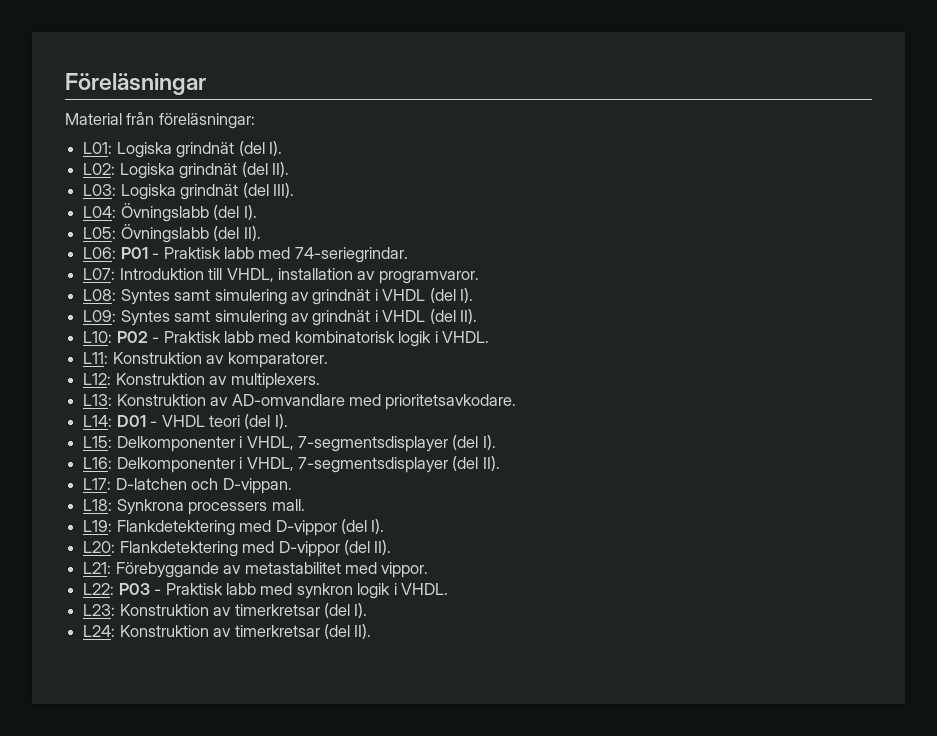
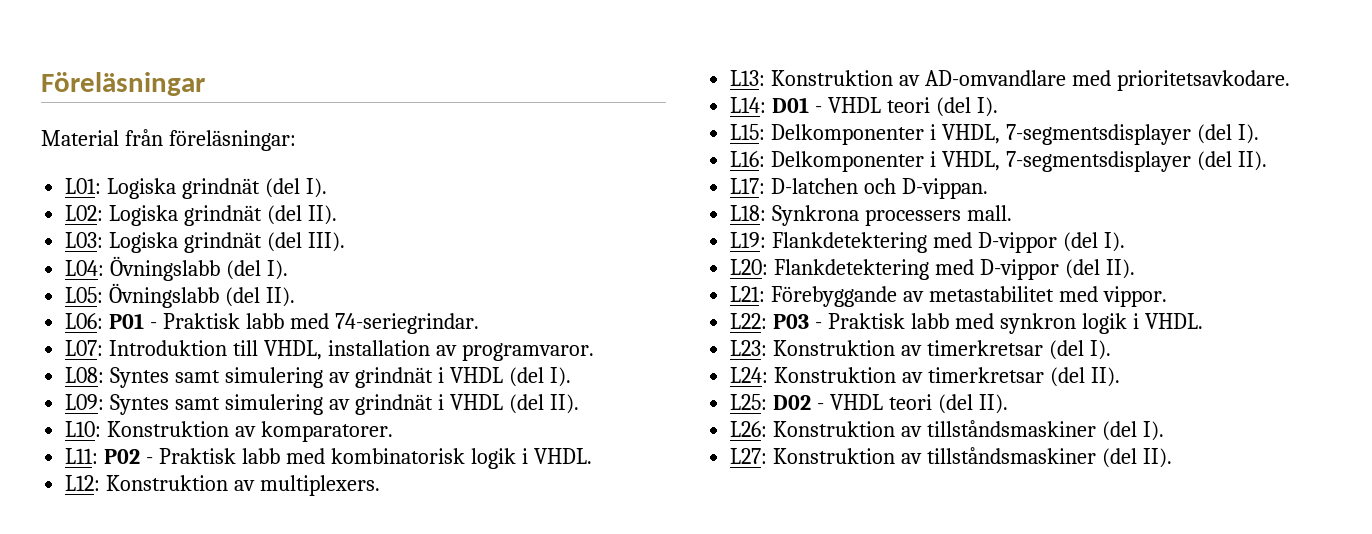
- L10: P02 - Praktisk labb med kombinatorisk logik i VHDL.
+ L10: Konstruktion av komparatorer.
+ L11: P02 - Praktisk labb med kombinatorisk logik i VHDL.
- L11: Konstruktion av komparatorer.
+ L25: D02 - VHDL teori (del II).
+ L26: Konstruktion av tillståndsmaskiner (del I).
+ L27: Konstruktion av tillståndsmaskiner (del II).

